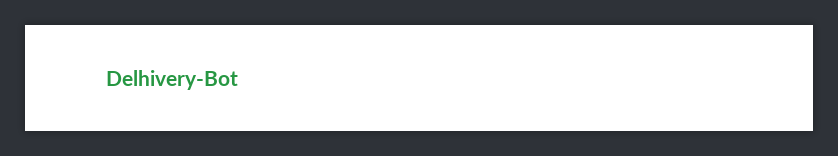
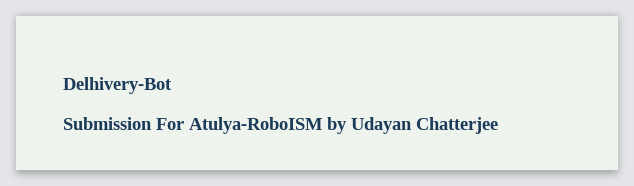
+ Submission For Atulya-RoboISM by Udayan Chatterjee

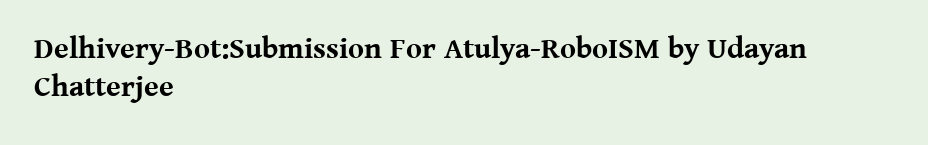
- Delhivery-Bot
- Submission For Atulya-RoboISM by Udayan Chatterjee
+ Delhivery-Bot:Submission For Atulya-RoboISM by Udayan Chatterjee

